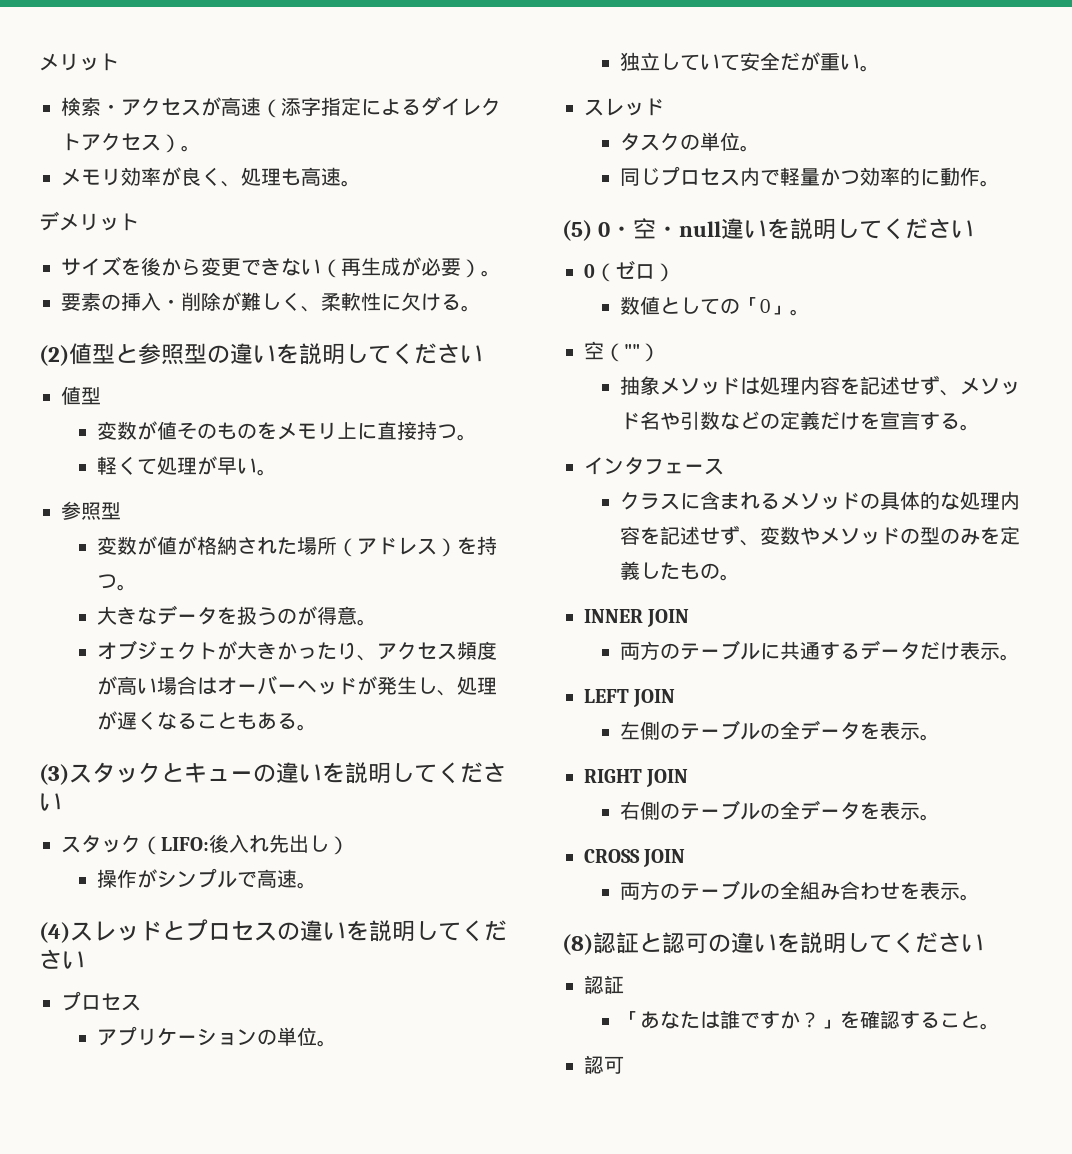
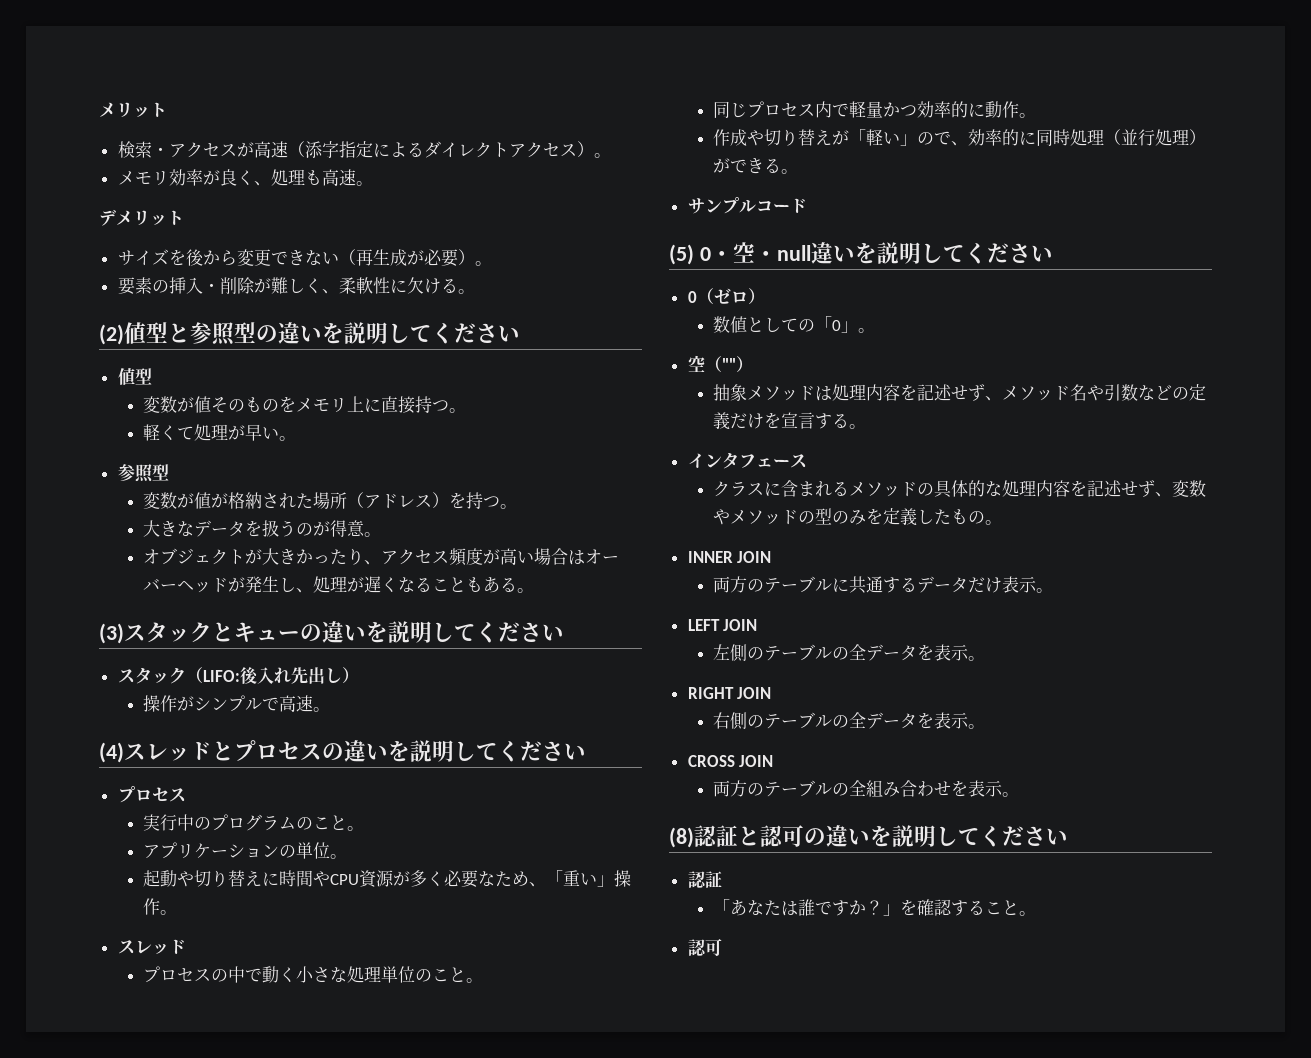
+ 実行中のプログラムのこと。
- 独立していて安全だが重い。
+ 起動や切り替えに時間やCPU資源が多く必要なため、「重い」操作。
  スレッド
- タスクの単位。
+ プロセスの中で動く小さな処理単位のこと。
+ 作成や切り替えが「軽い」ので、効率的に同時処理（並行処理）ができる。
+ サンプルコード

